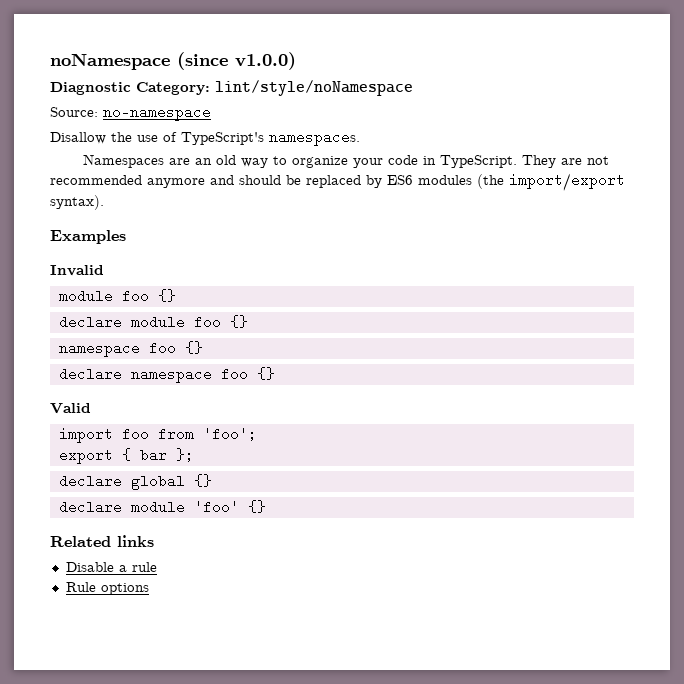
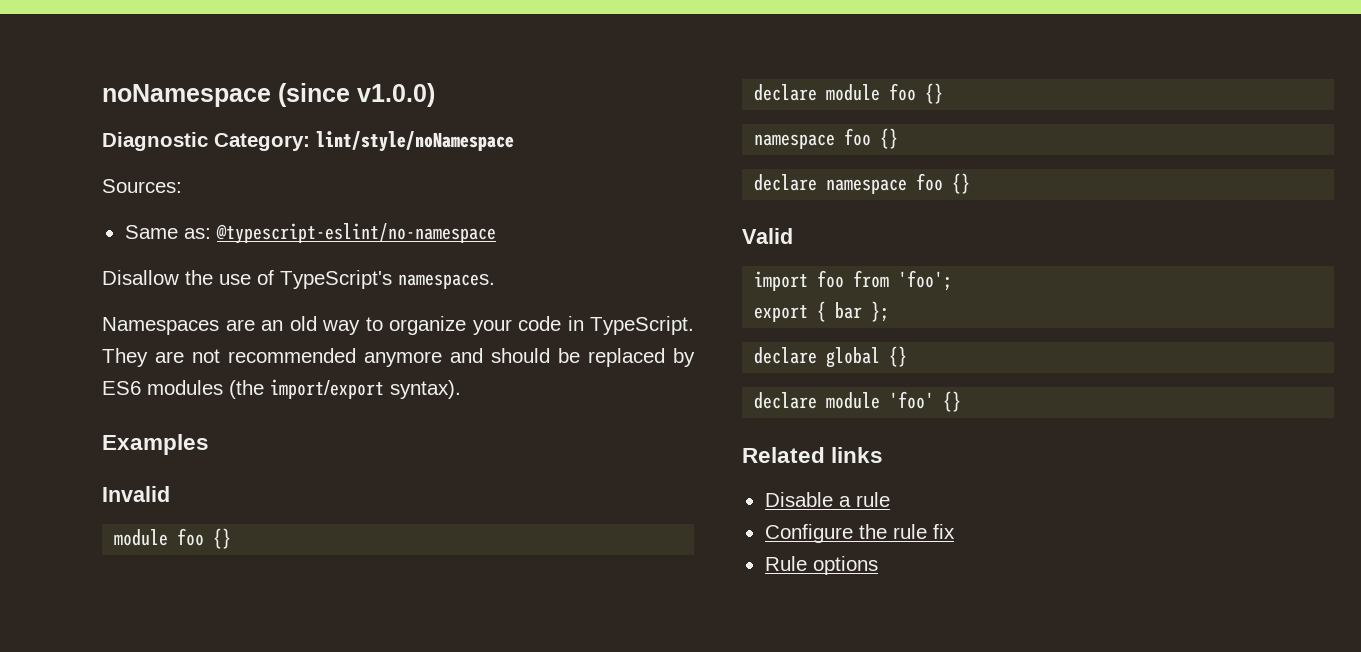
- Source: no-namespace
+ Sources:
+ Same as: @typescript-eslint/no-namespace
+ Configure the rule fix

